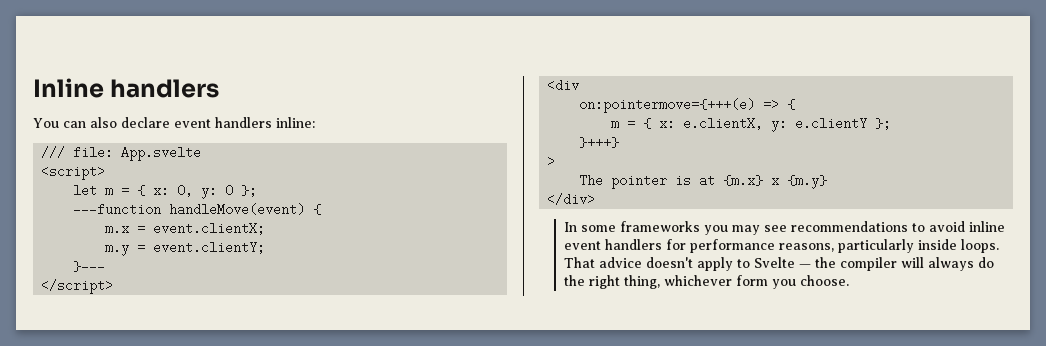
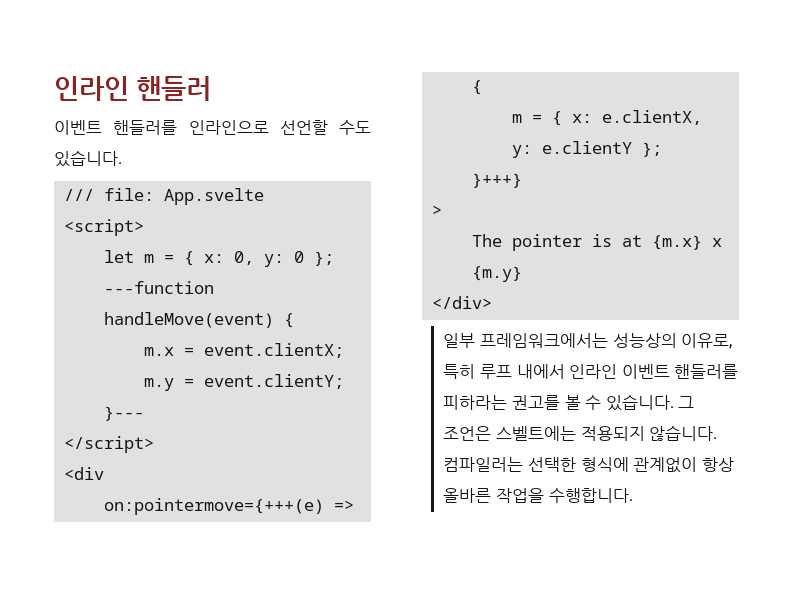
- Inline handlers
- You can also declare event handlers inline:
+ 인라인 핸들러
+ 이벤트 핸들러를 인라인으로 선언할 수도 있습니다.
- In some frameworks you may see recommendations to avoid inline event handlers for performance reasons, particularly inside loops. That advice doesn't apply to Svelte — the compiler will always do the right thing, whichever form you choose.
+ 일부 프레임워크에서는 성능상의 이유로, 특히 루프 내에서 인라인 이벤트 핸들러를 피하라는 권고를 볼 수 있습니다. 그 조언은 스벨트에는 적용되지 않습니다. 컴파일러는 선택한 형식에 관계없이 항상 올바른 작업을 수행합니다.

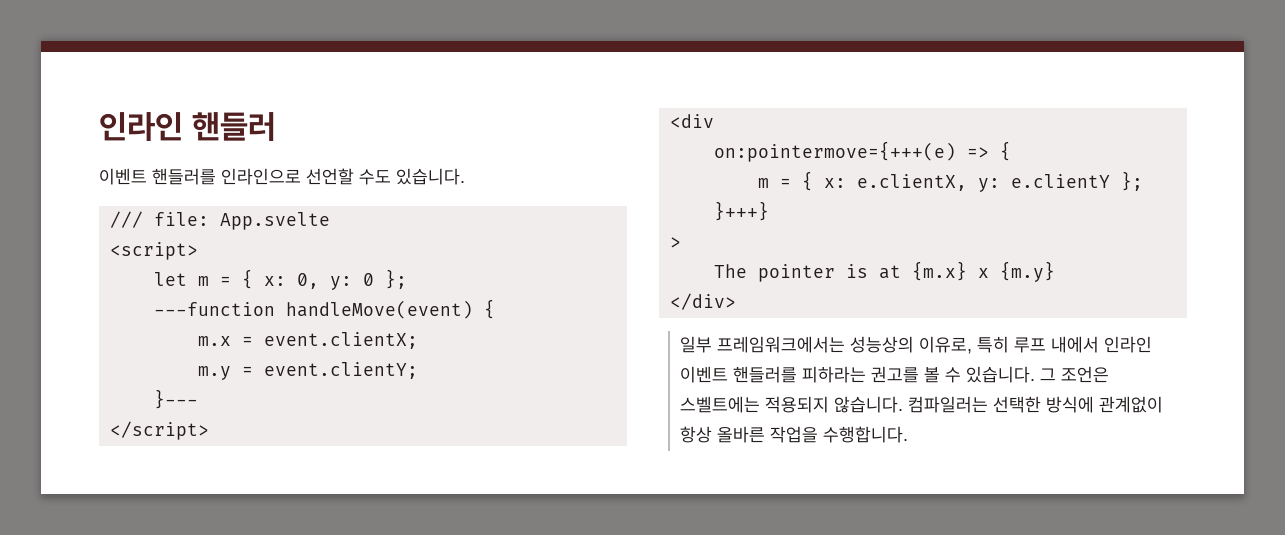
- 컴파일러는 선택한 형식에 관계없이 항상 올바른 작업을 수행합니다.
+ 컴파일러는 선택한 방식에 관계없이 항상 올바른 작업을 수행합니다.

